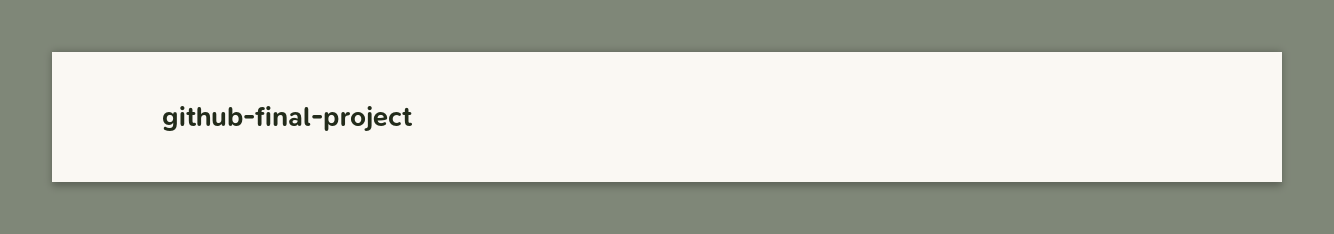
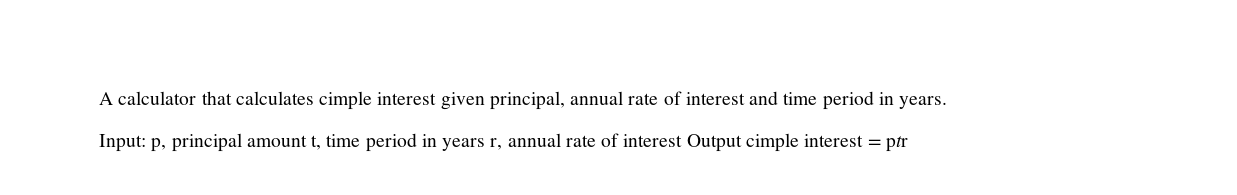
- github-final-project
+ A calculator that calculates cimple interest given principal, annual rate of interest and time period in years.
+ Input: p, principal amount t, time period in years r, annual rate of interest Output cimple interest = ptr

